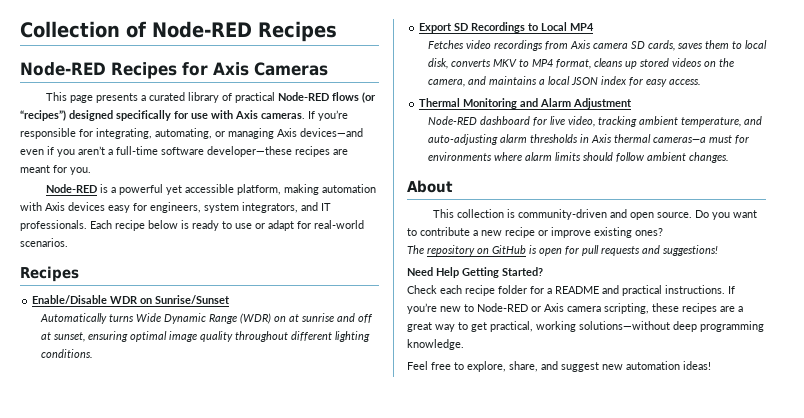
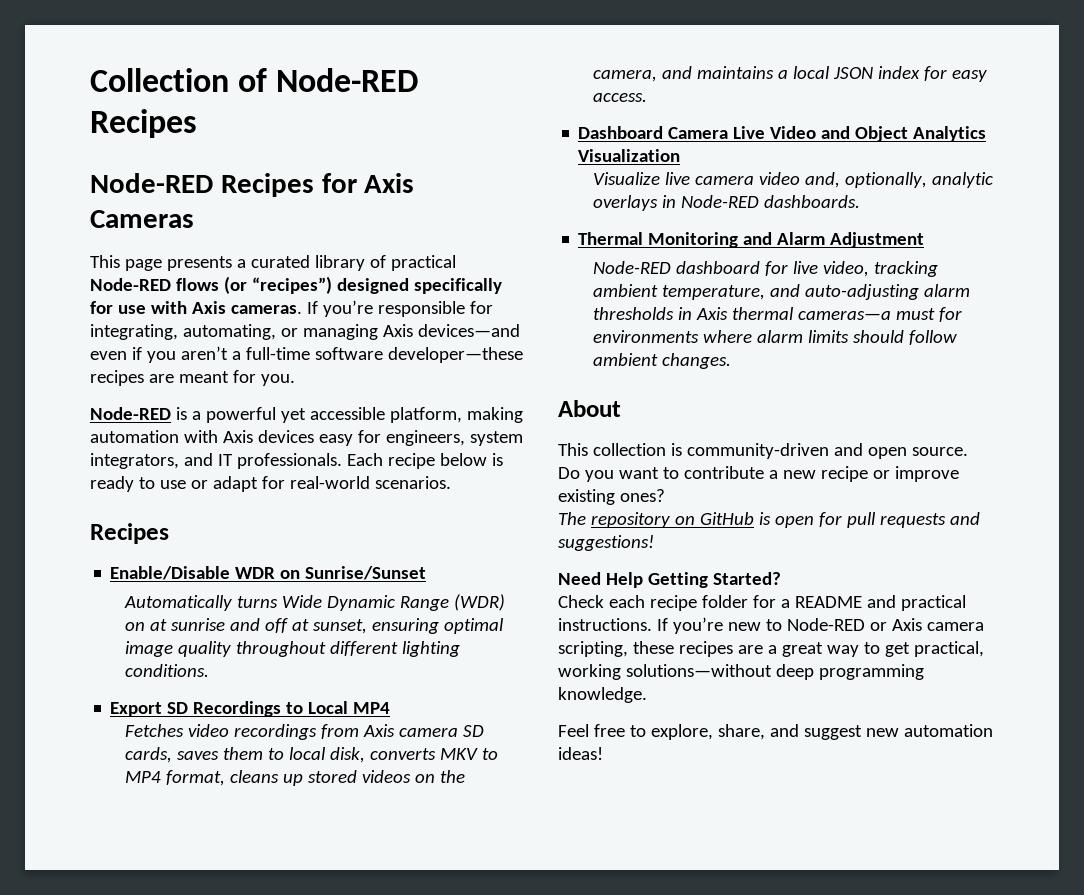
+ Dashboard Camera Live Video and Object Analytics Visualization
+ Visualize live camera video and, optionally, analytic overlays in Node-RED dashboards.

